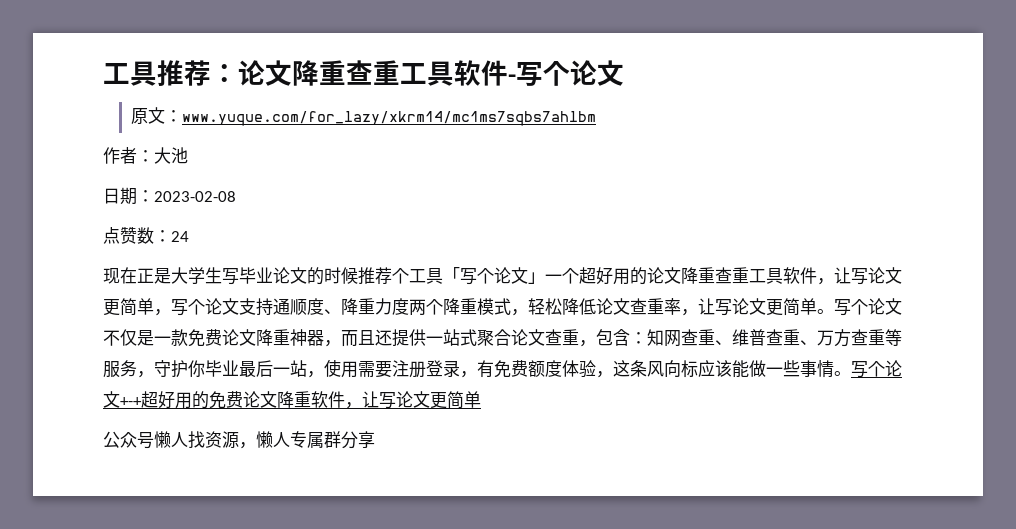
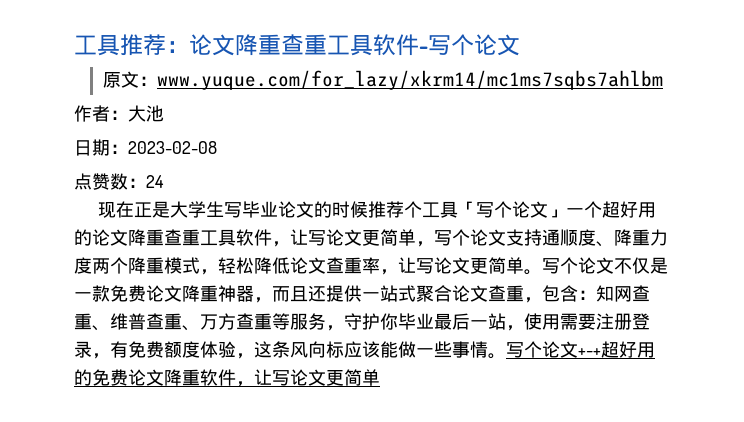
- 公众号懒人找资源，懒人专属群分享

